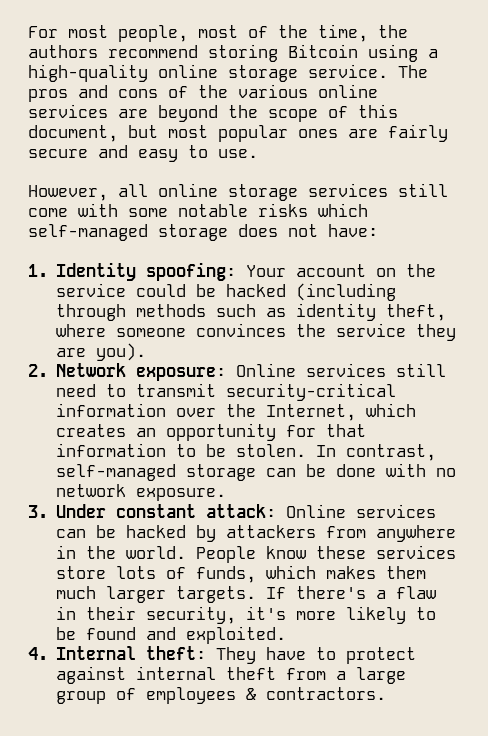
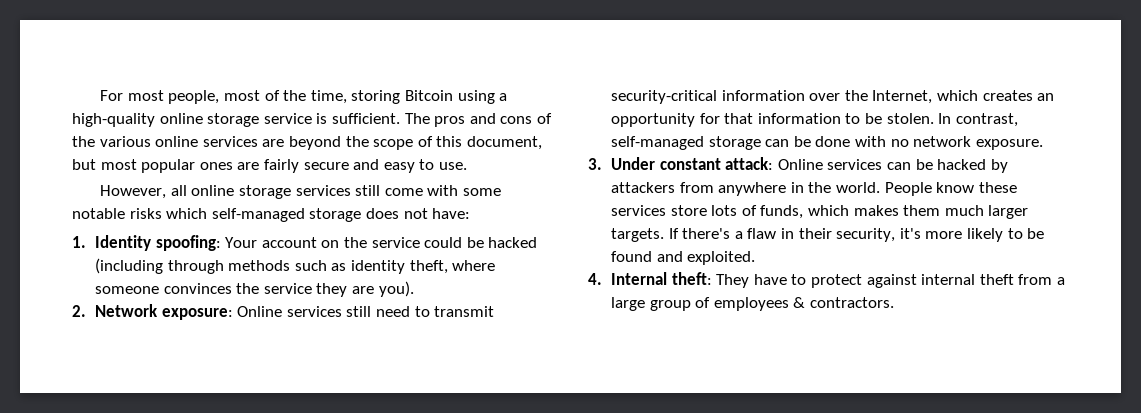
- For most people, most of the time, the authors recommend storing Bitcoin using a high-quality online storage service.
+ For most people, most of the time, storing Bitcoin using a high-quality online storage service is sufficient.

